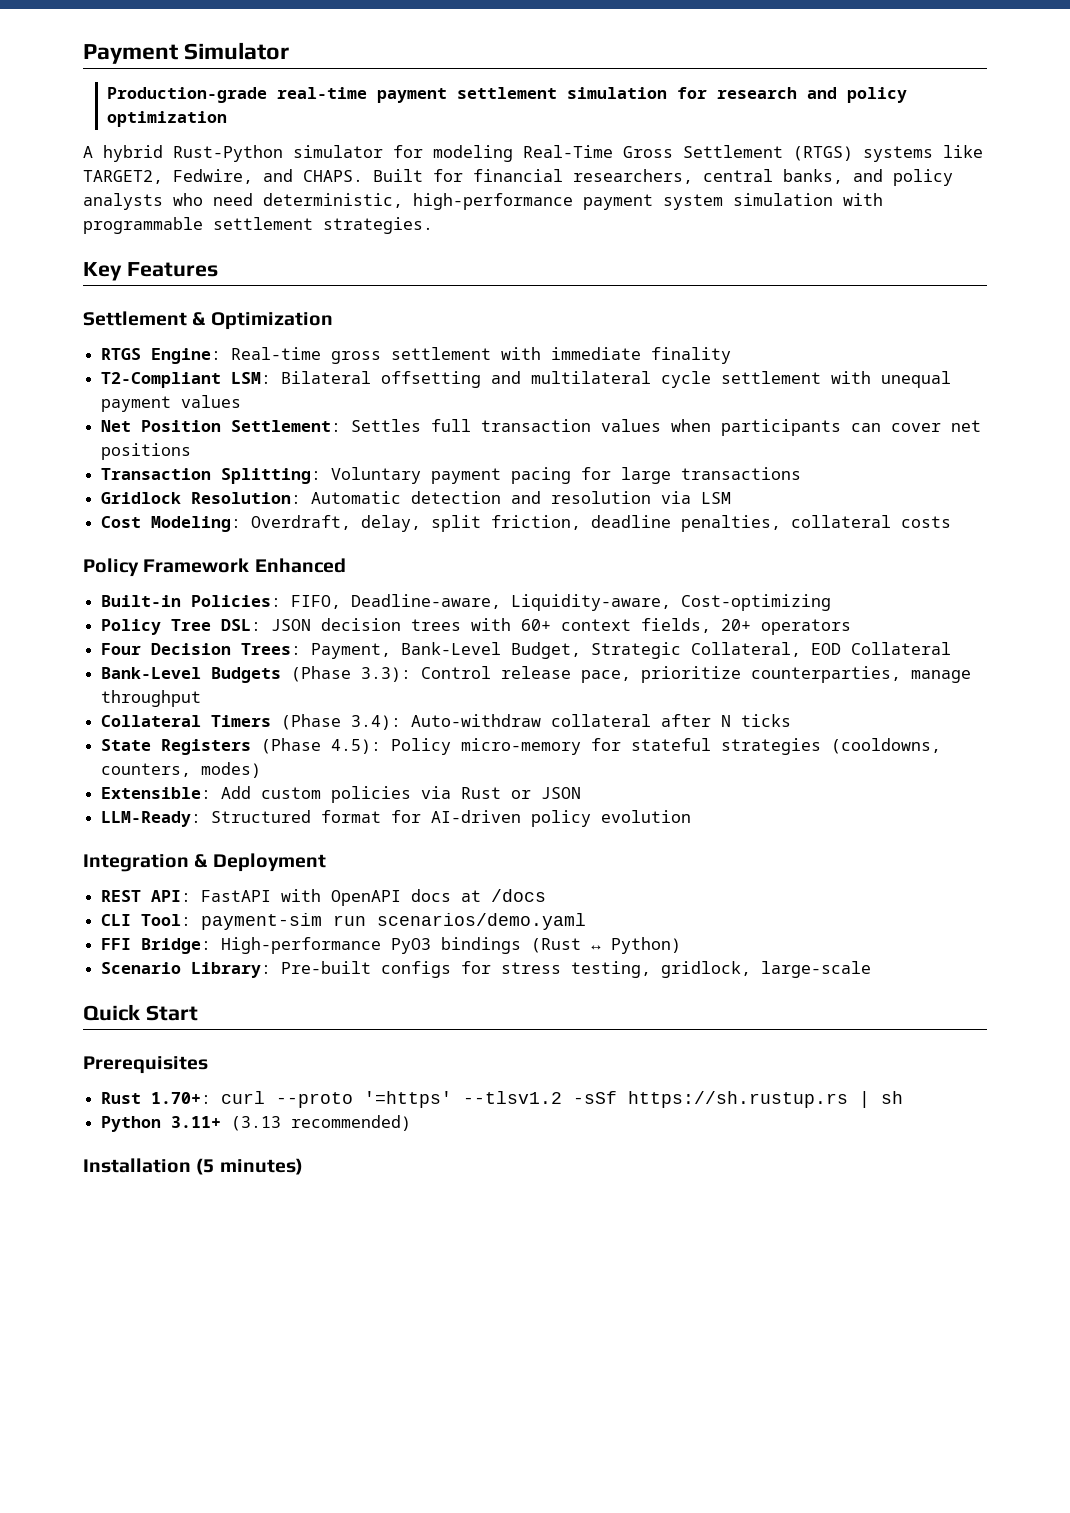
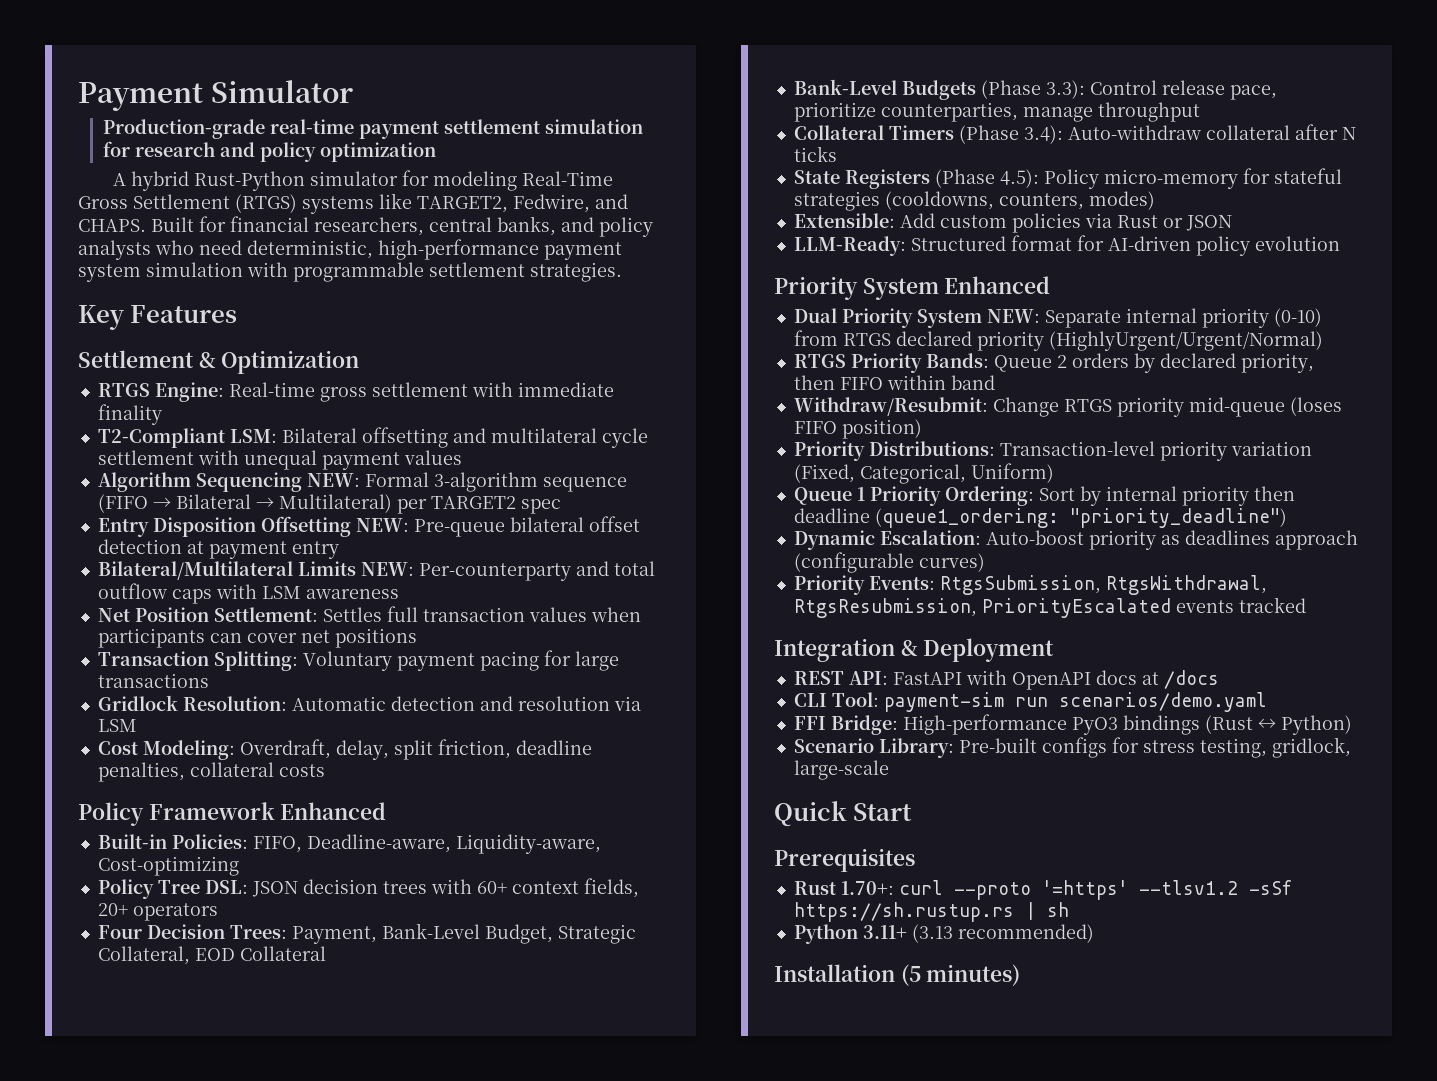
+ Algorithm Sequencing NEW: Formal 3-algorithm sequence (FIFO → Bilateral → Multilateral) per TARGET2 spec
+ Entry Disposition Offsetting NEW: Pre-queue bilateral offset detection at payment entry
+ Bilateral/Multilateral Limits NEW: Per-counterparty and total outflow caps with LSM awareness
+ Priority System Enhanced
+ Dual Priority System NEW: Separate internal priority (0-10) from RTGS declared priority (HighlyUrgent/Urgent/Normal)
+ RTGS Priority Bands: Queue 2 orders by declared priority, then FIFO within band
+ Withdraw/Resubmit: Change RTGS priority mid-queue (loses FIFO position)
+ Priority Distributions: Transaction-level priority variation (Fixed, Categorical, Uniform)
+ Queue 1 Priority Ordering: Sort by internal priority then deadline (queue1_ordering: "priority_deadline")
+ Dynamic Escalation: Auto-boost priority as deadlines approach (configurable curves)
+ Priority Events: RtgsSubmission, RtgsWithdrawal, RtgsResubmission, PriorityEscalated events tracked

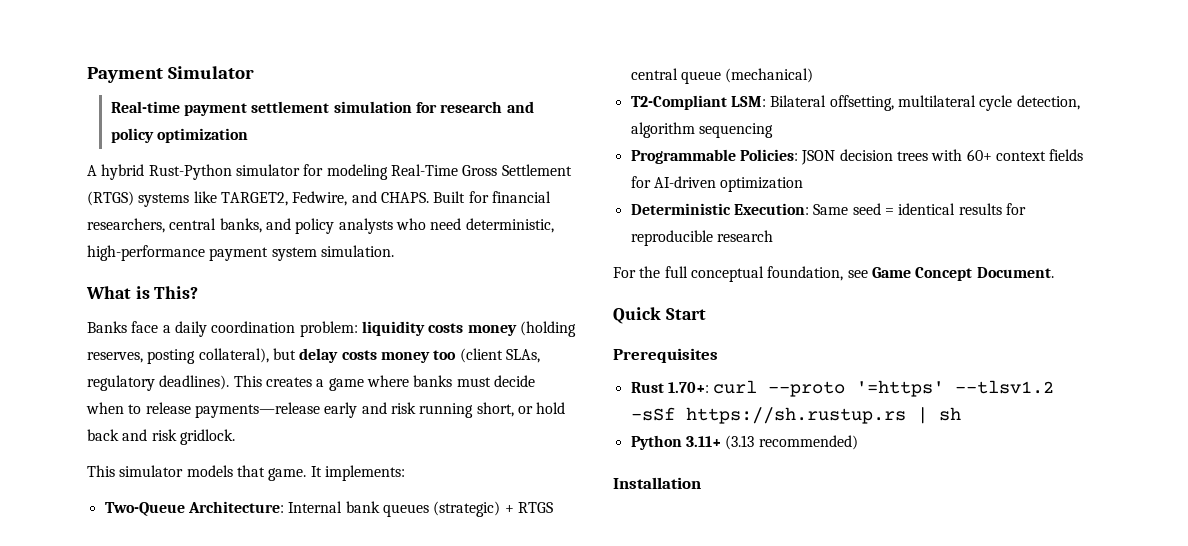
- Production-grade real-time payment settlement simulation for research and policy optimization
+ Real-time payment settlement simulation for research and policy optimization
- Built for financial researchers, central banks, and policy analysts who need deterministic, high-performance payment system simulation with programmable settlement strategies.
- Key Features
- Settlement & Optimization
- RTGS Engine: Real-time gross settlement with immediate finality
- T2-Compliant LSM: Bilateral offsetting and multilateral cycle settlement with unequal payment values
- Algorithm Sequencing NEW: Formal 3-algorithm sequence (FIFO → Bilateral → Multilateral) per TARGET2 spec
- Entry Disposition Offsetting NEW: Pre-queue bilateral offset detection at payment entry
- Bilateral/Multilateral Limits NEW: Per-counterparty and total outflow caps with LSM awareness
- Net Position Settlement: Settles full transaction values when participants can cover net positions
- Transaction Splitting: Voluntary payment pacing for large transactions
- Gridlock Resolution: Automatic detection and resolution via LSM
- Cost Modeling: Overdraft, delay, split friction, deadline penalties, collateral costs
- Policy Framework Enhanced
- Built-in Policies: FIFO, Deadline-aware, Liquidity-aware, Cost-optimizing
- Policy Tree DSL: JSON decision trees with 60+ context fields, 20+ operators
- Four Decision Trees: Payment, Bank-Level Budget, Strategic Collateral, EOD Collateral
- Bank-Level Budgets (Phase 3.3): Control release pace, prioritize counterparties, manage throughput
- Collateral Timers (Phase 3.4): Auto-withdraw collateral after N ticks
- State Registers (Phase 4.5): Policy micro-memory for stateful strategies (cooldowns, counters, modes)
- Extensible: Add custom policies via Rust or JSON
- LLM-Ready: Structured format for AI-driven policy evolution
- Priority System Enhanced
- Dual Priority System NEW: Separate internal priority (0-10) from RTGS declared priority (HighlyUrgent/Urgent/Normal)
- RTGS Priority Bands: Queue 2 orders by declared priority, then FIFO within band
- Withdraw/Resubmit: Change RTGS priority mid-queue (loses FIFO position)
- Priority Distributions: Transaction-level priority variation (Fixed, Categorical, Uniform)
- Queue 1 Priority Ordering: Sort by internal priority then deadline (queue1_ordering: "priority_deadline")
- Dynamic Escalation: Auto-boost priority as deadlines approach (configurable curves)
- Priority Events: RtgsSubmission, RtgsWithdrawal, RtgsResubmission, PriorityEscalated events tracked
- Integration & Deployment
- REST API: FastAPI with OpenAPI docs at /docs
- CLI Tool: payment-sim run scenarios/demo.yaml
- FFI Bridge: High-performance PyO3 bindings (Rust ↔ Python)
- Scenario Library: Pre-built configs for stress testing, gridlock, large-scale
+ Built for financial researchers, central banks, and policy analysts who need deterministic, high-performance payment system simulation.
+ What is This?
+ Banks face a daily coordination problem: liquidity costs money (holding reserves, posting collateral), but delay costs money too (client SLAs, regulatory deadlines). This creates a game where banks must decide when to release payments—release early and risk running short, or hold back and risk gridlock.
+ This simulator models that game. It implements:
+ Two-Queue Architecture: Internal bank queues (strategic) + RTGS central queue (mechanical)
+ T2-Compliant LSM: Bilateral offsetting, multilateral cycle detection, algorithm sequencing
+ Programmable Policies: JSON decision trees with 60+ context fields for AI-driven optimization
+ Deterministic Execution: Same seed = identical results for reproducible research
+ For the full conceptual foundation, see Game Concept Document.
- Installation (5 minutes)
+ Installation

